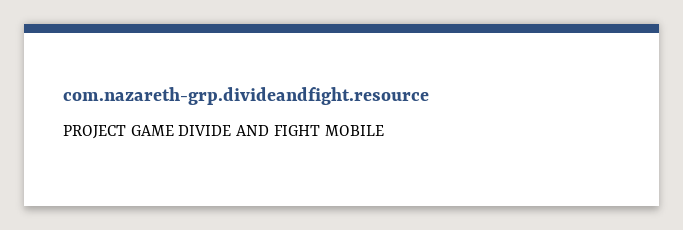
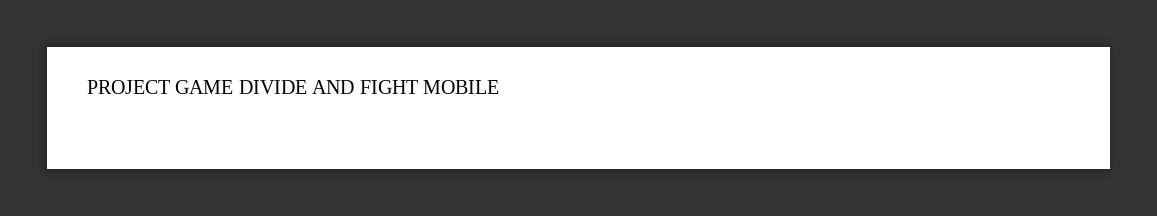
- com.nazareth-grp.divideandfight.resource

